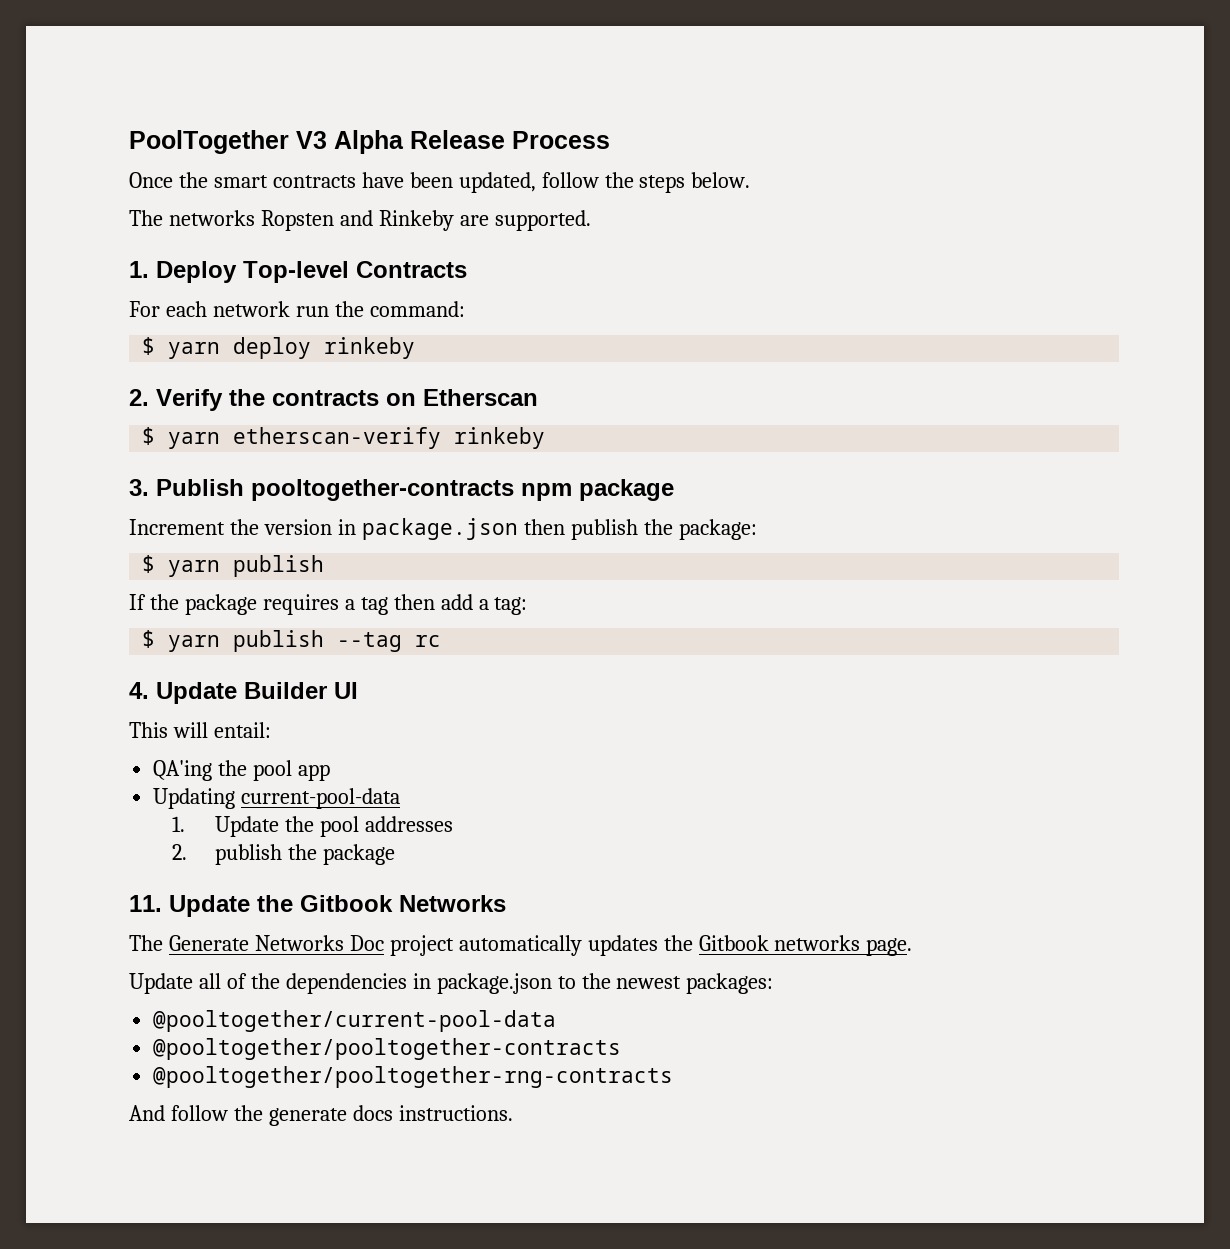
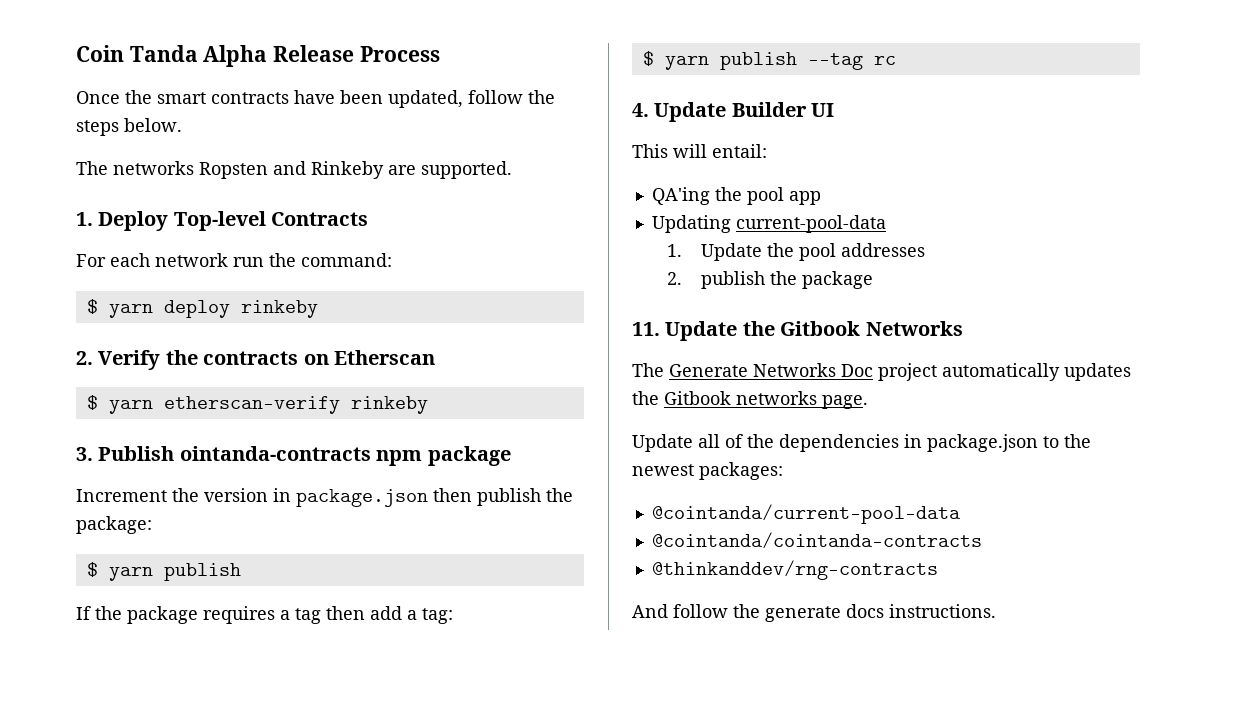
- PoolTogether V3 Alpha Release Process
+ Coin Tanda Alpha Release Process
- 3. Publish pooltogether-contracts npm package
+ 3. Publish ointanda-contracts npm package
- @pooltogether/current-pool-data
- @pooltogether/pooltogether-contracts
- @pooltogether/pooltogether-rng-contracts
+ @cointanda/current-pool-data
+ @cointanda/cointanda-contracts
+ @thinkanddev/rng-contracts

